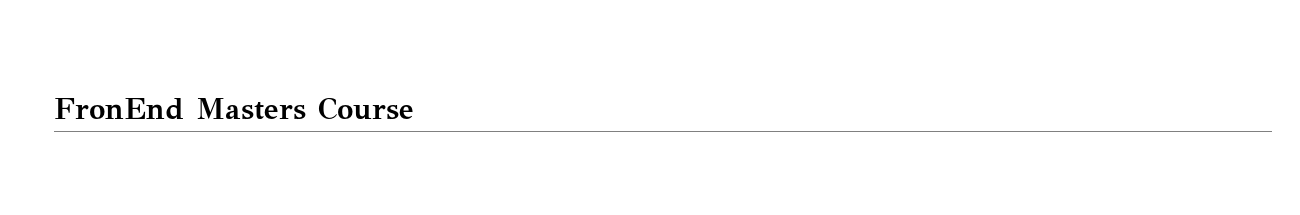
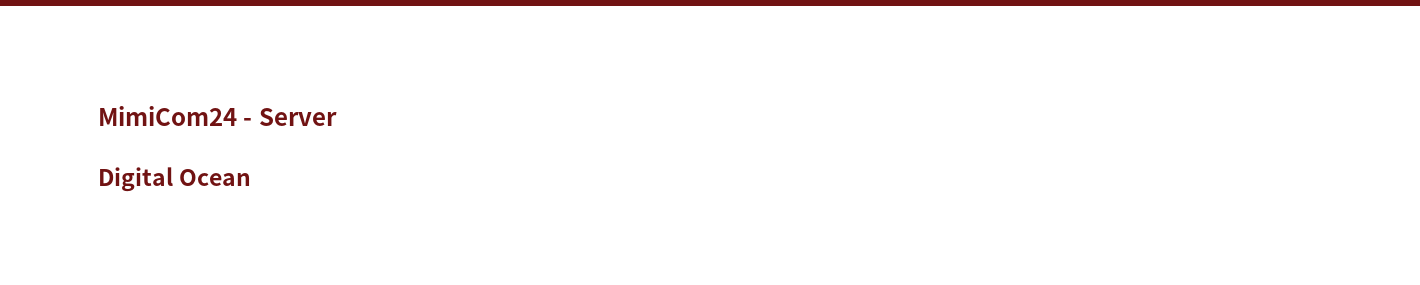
- FronEnd Masters Course
+ MimiCom24 - Server
+ Digital Ocean

